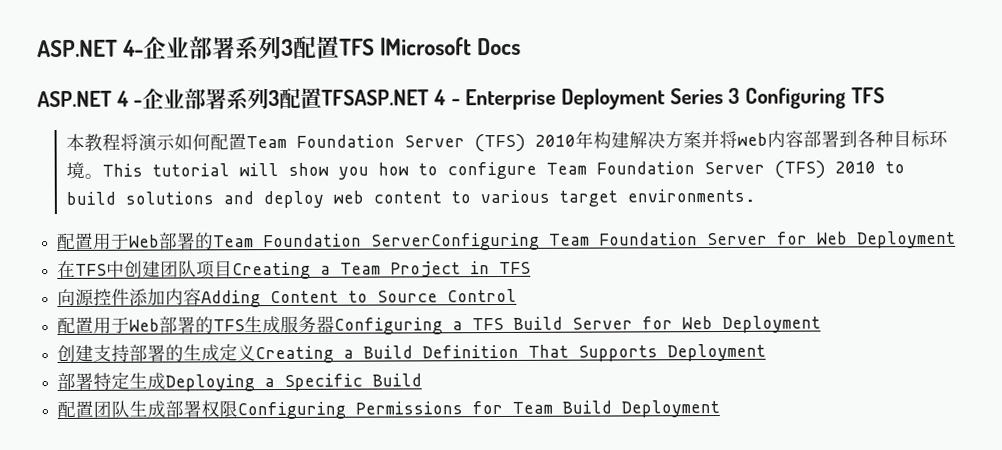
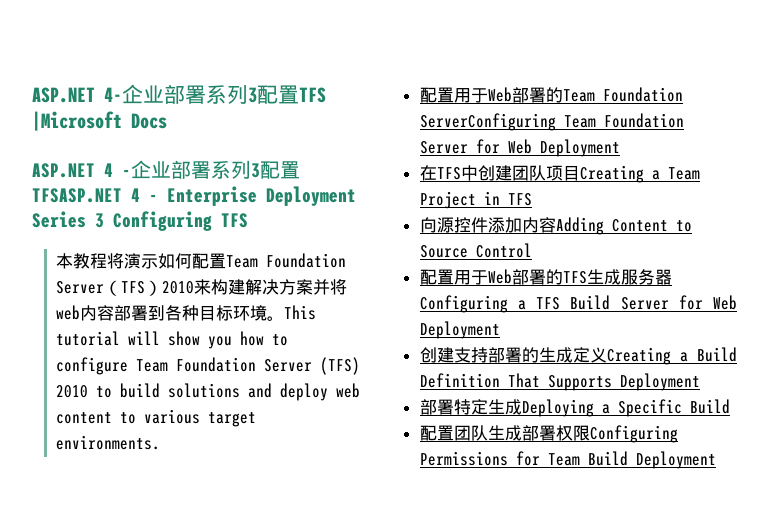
- 本教程将演示如何配置Team Foundation Server (TFS) 2010年构建解决方案并将web内容部署到各种目标环境。
+ 本教程将演示如何配置Team Foundation Server（TFS）2010来构建解决方案并将web内容部署到各种目标环境。

